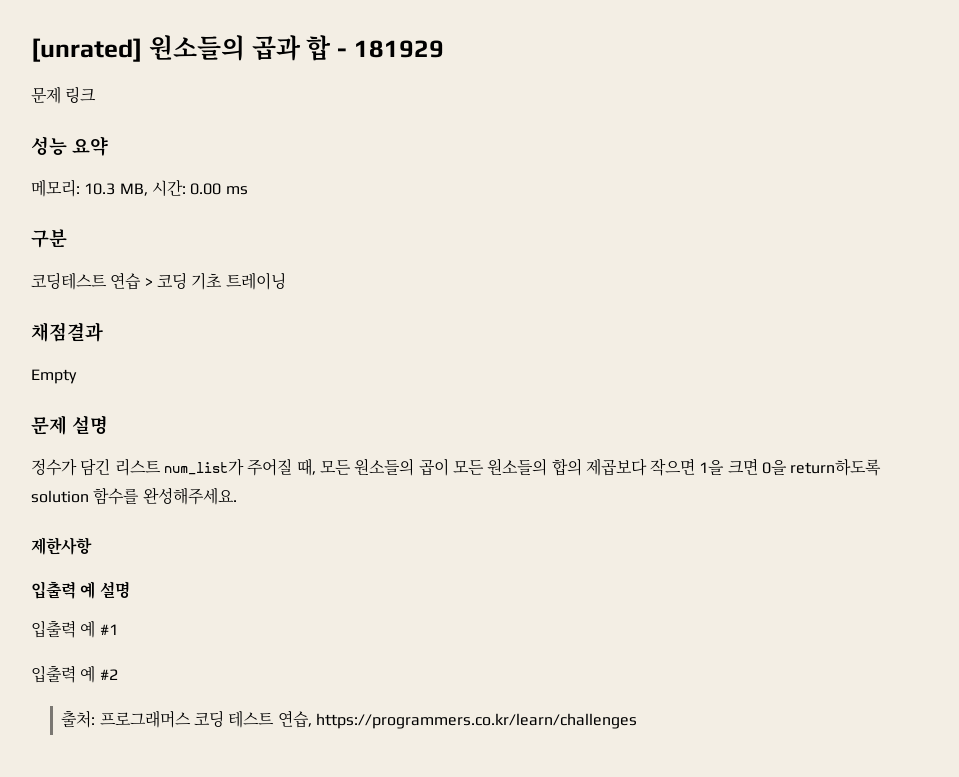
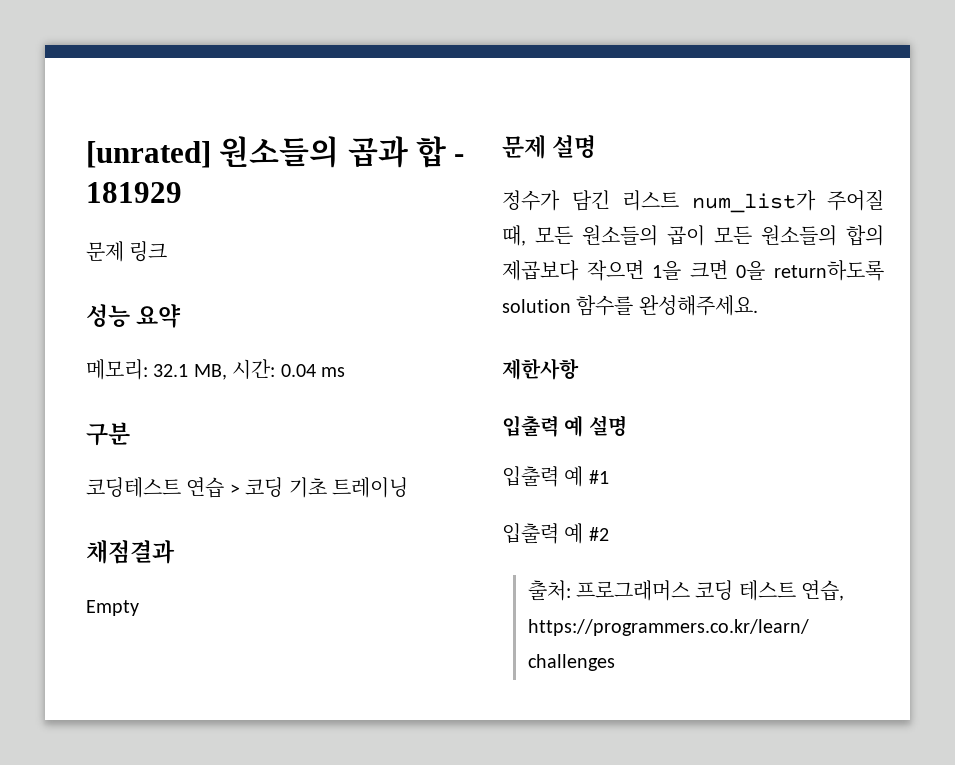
- 메모리: 10.3 MB, 시간: 0.00 ms
+ 메모리: 32.1 MB, 시간: 0.04 ms

